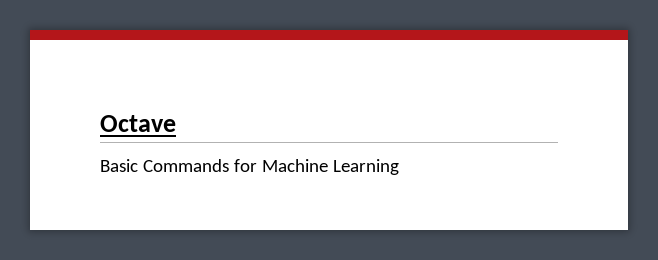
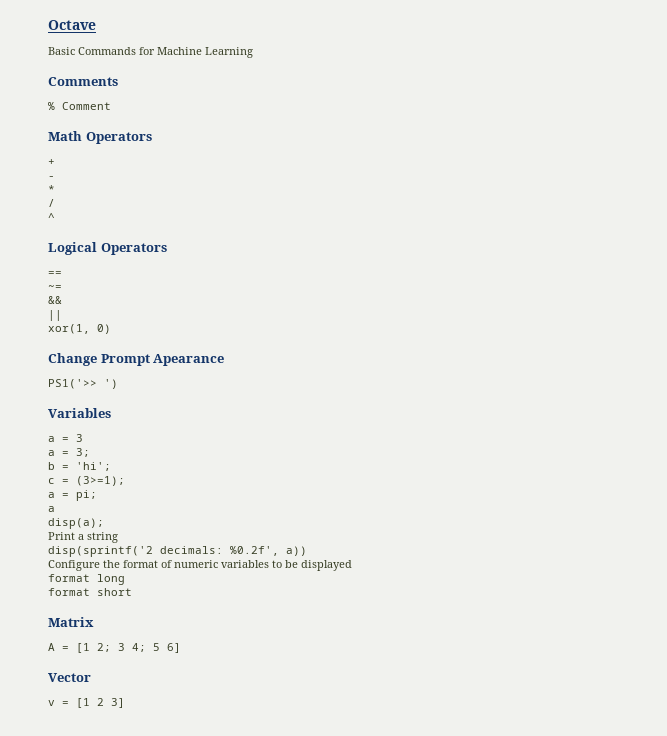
+ Comments
+ % Comment
+ Math Operators
+ +
+ -
+ *
+ /
+ ^
+ Logical Operators
+ ==
+ ~=
+ &&
+ ||
+ xor(1, 0)
+ Change Prompt Apearance
+ PS1('>> ')
+ Variables
+ a = 3
+ a = 3;
+ b = 'hi';
+ c = (3>=1);
+ a = pi;
+ a
+ disp(a);
+ Print a string
+ disp(sprintf('2 decimals: %0.2f', a))
+ Configure the format of numeric variables to be displayed
+ format long
+ format short
+ Matrix
+ A = [1 2; 3 4; 5 6]
+ Vector
+ v = [1 2 3]

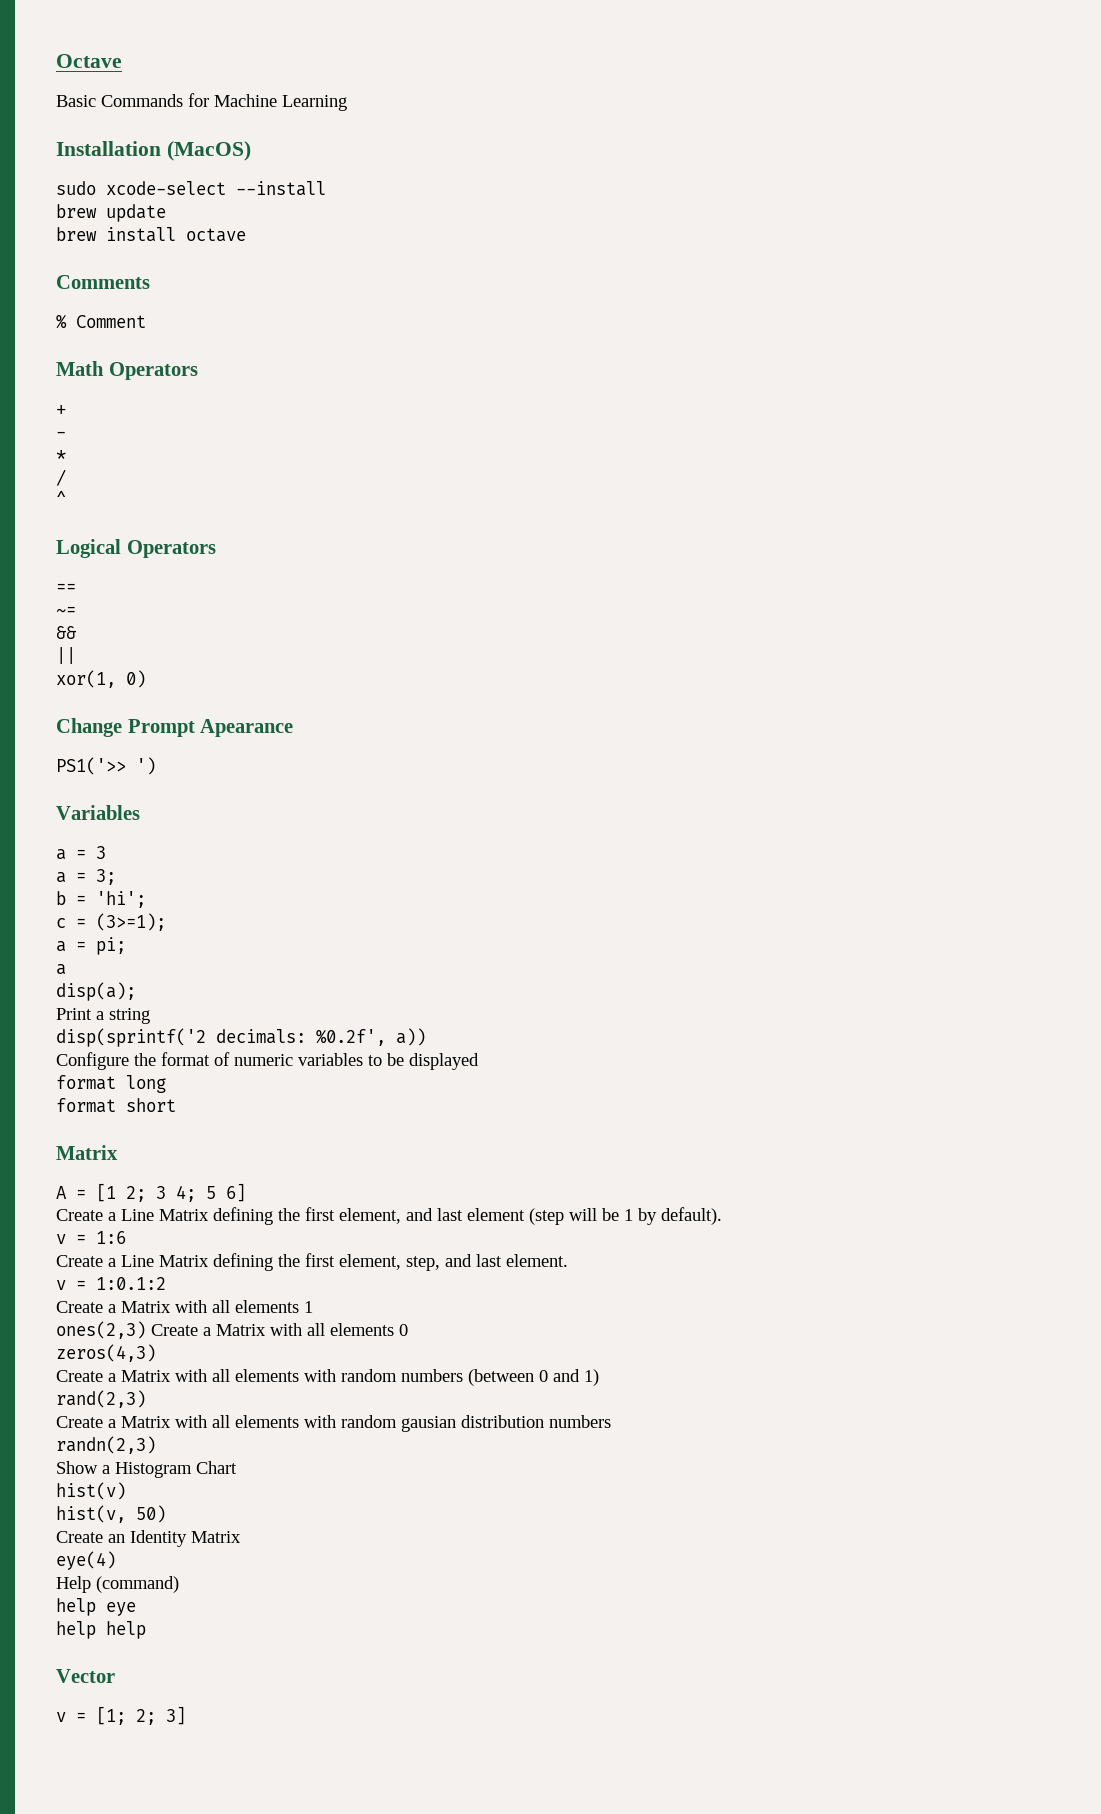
+ Installation (MacOS)
+ sudo xcode-select --install
+ brew update
+ brew install octave
+ Create a Line Matrix defining the first element, and last element (step will be 1 by default).
+ v = 1:6
+ Create a Line Matrix defining the first element, step, and last element.
+ v = 1:0.1:2
+ Create a Matrix with all elements 1
+ ones(2,3) Create a Matrix with all elements 0
+ zeros(4,3)
+ Create a Matrix with all elements with random numbers (between 0 and 1)
+ rand(2,3)
+ Create a Matrix with all elements with random gausian distribution numbers
+ randn(2,3)
+ Show a Histogram Chart
+ hist(v)
+ hist(v, 50)
+ Create an Identity Matrix
+ eye(4)
+ Help (command)
+ help eye
+ help help
- v = [1 2 3]
+ v = [1; 2; 3]

